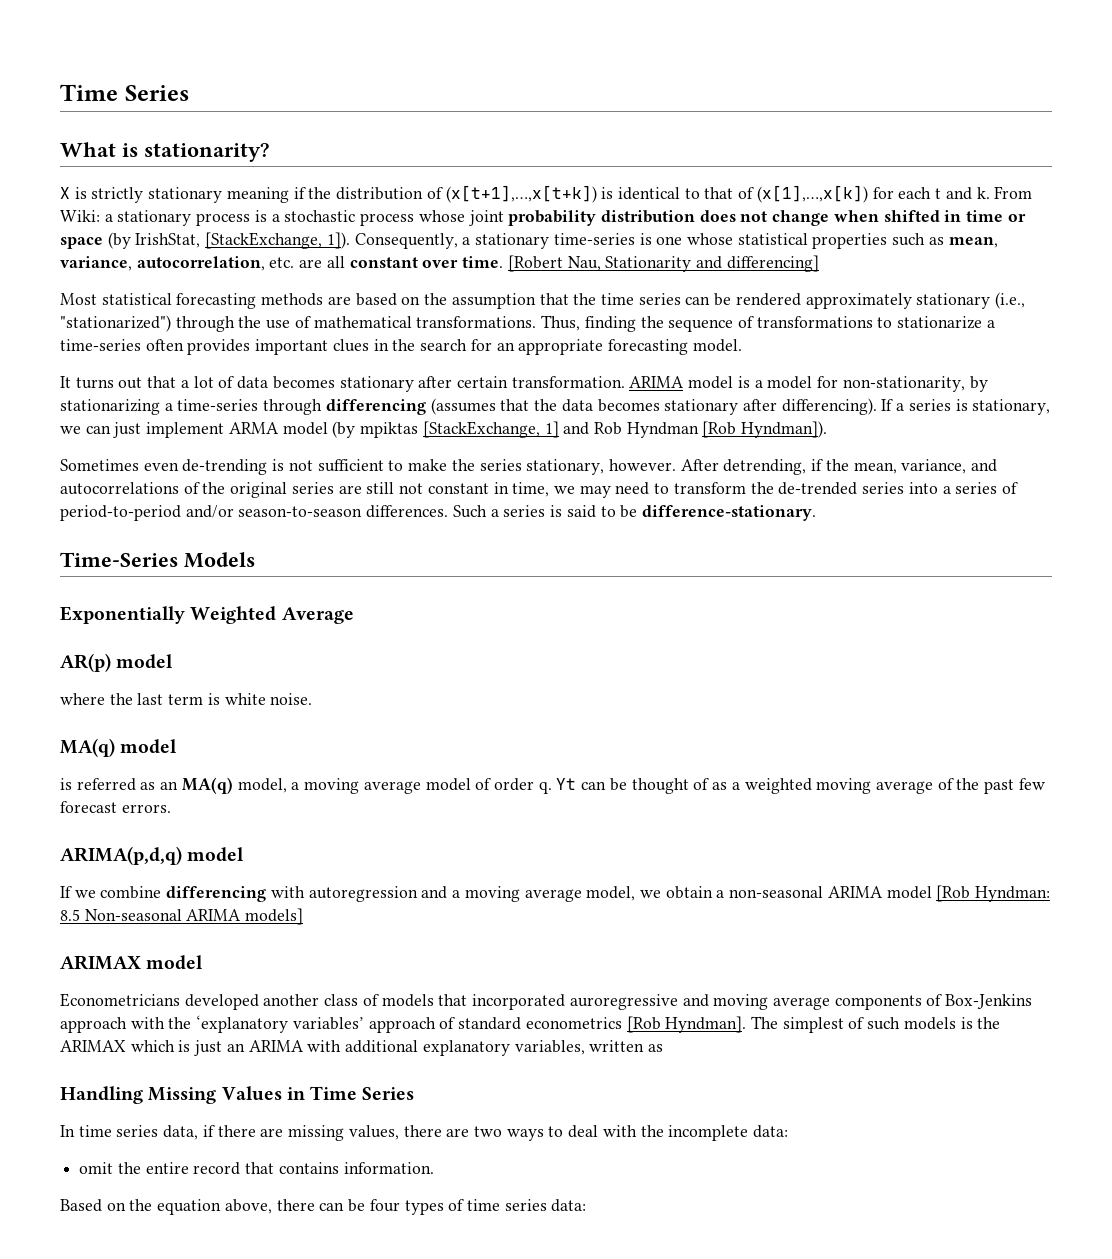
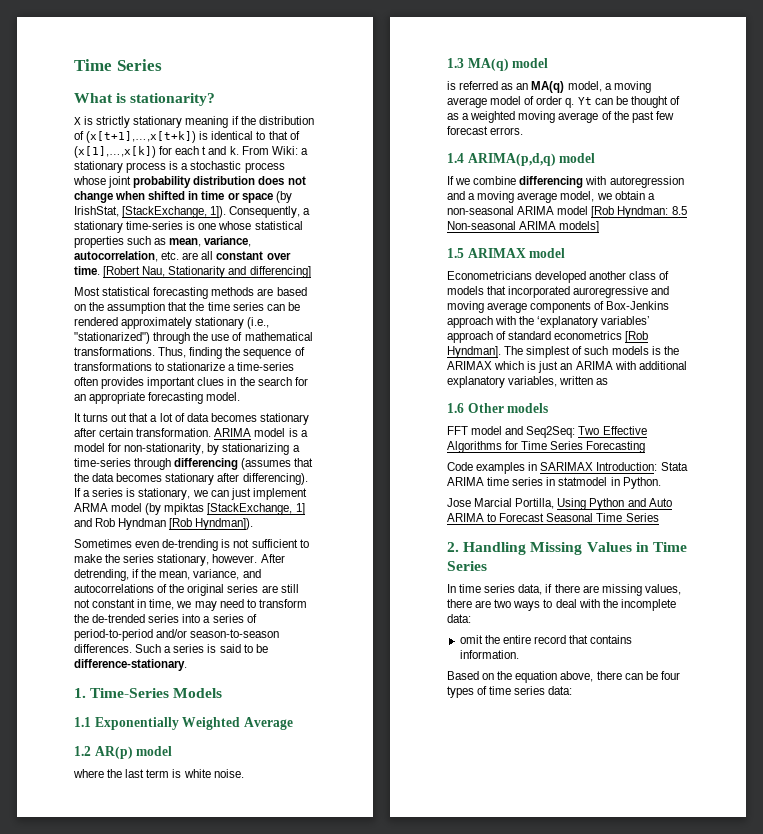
- Time-Series Models
+ 1. Time-Series Models
- Exponentially Weighted Average
+ 1.1 Exponentially Weighted Average
- AR(p) model
+ 1.2 AR(p) model
- MA(q) model
+ 1.3 MA(q) model
- ARIMA(p,d,q) model
+ 1.4 ARIMA(p,d,q) model
- ARIMAX model
+ 1.5 ARIMAX model
- Handling Missing Values in Time Series
+ 1.6 Other models
+ FFT model and Seq2Seq: Two Effective Algorithms for Time Series Forecasting
+ Code examples in SARIMAX Introduction: Stata ARIMA time series in statmodel in Python.
+ Jose Marcial Portilla, Using Python and Auto ARIMA to Forecast Seasonal Time Series
+ 2. Handling Missing Values in Time Series

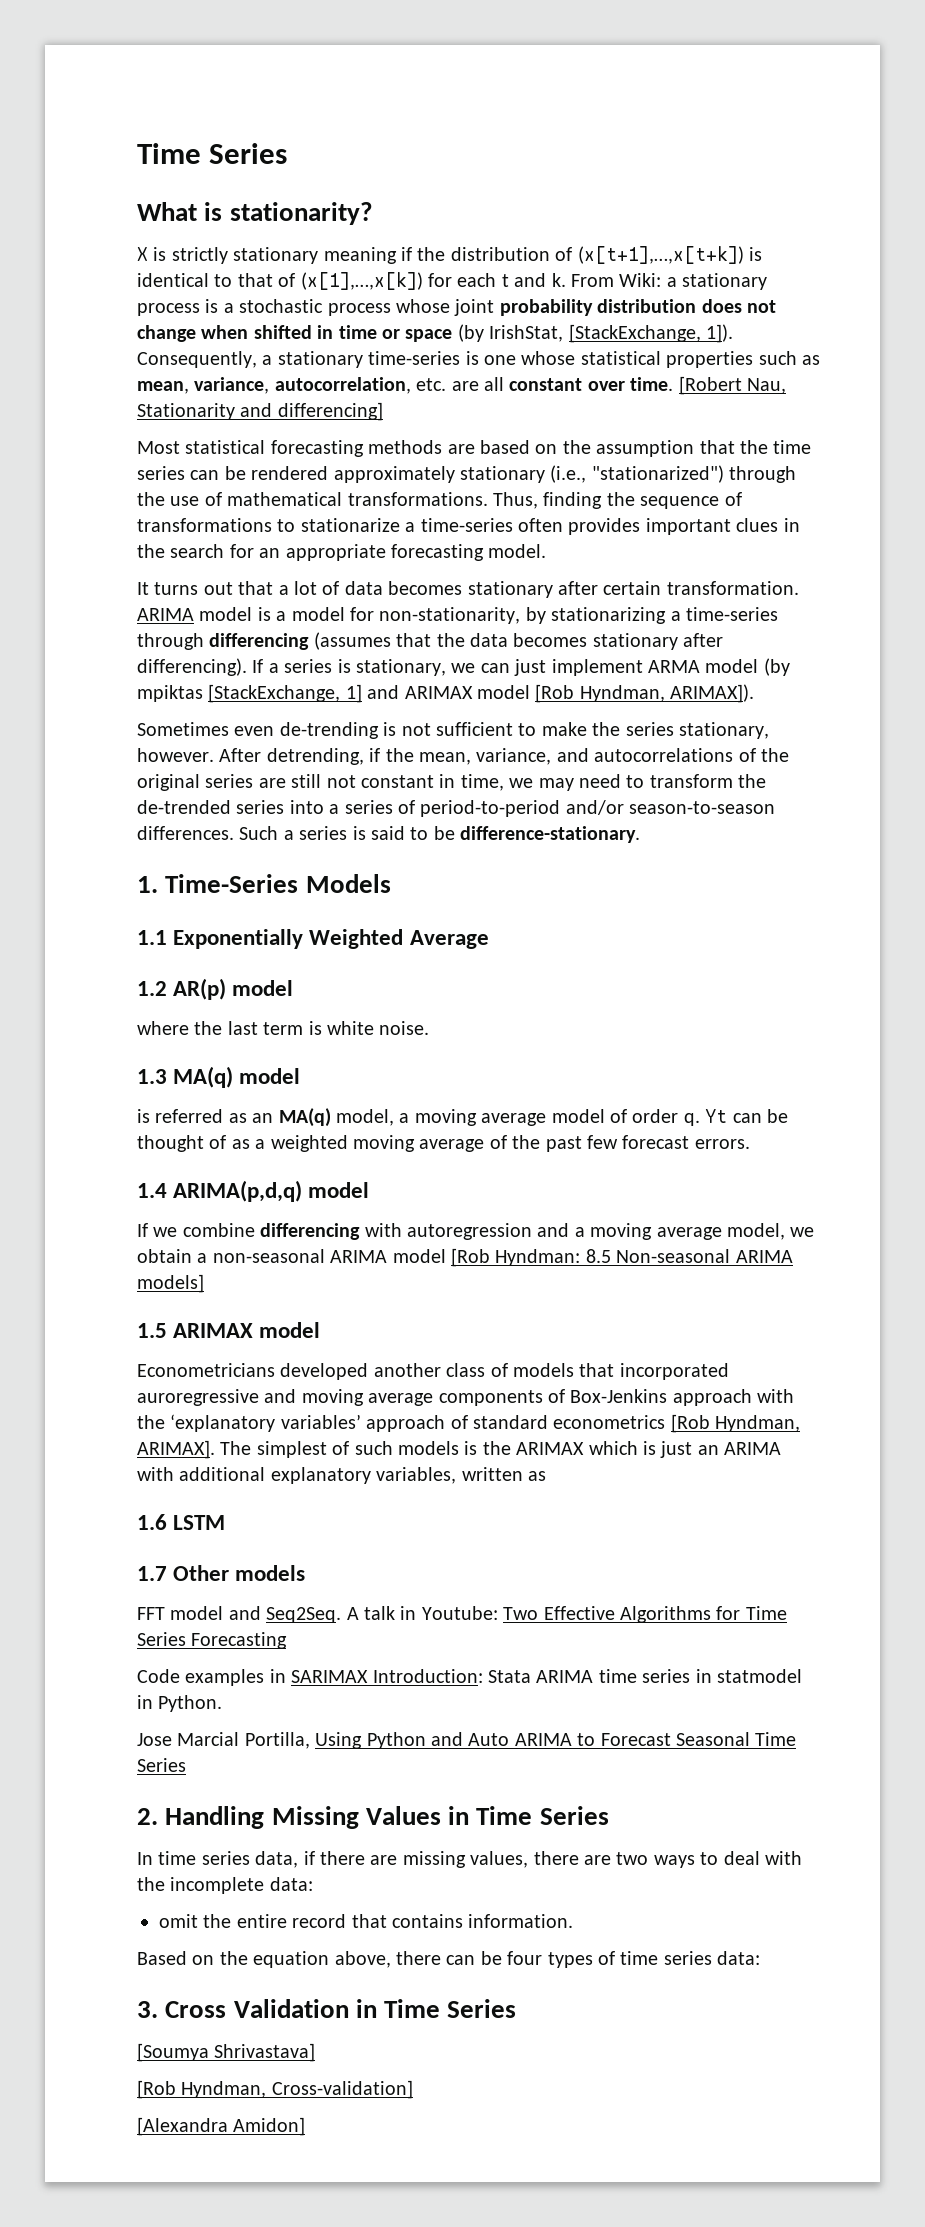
- If a series is stationary, we can just implement ARMA model (by mpiktas [StackExchange, 1] and Rob Hyndman [Rob Hyndman]).
+ If a series is stationary, we can just implement ARMA model (by mpiktas [StackExchange, 1] and ARIMAX model [Rob Hyndman, ARIMAX]).
- Econometricians developed another class of models that incorporated auroregressive and moving average components of Box-Jenkins approach with the ‘explanatory variables’ approach of standard econometrics [Rob Hyndman].
+ Econometricians developed another class of models that incorporated auroregressive and moving average components of Box-Jenkins approach with the ‘explanatory variables’ approach of standard econometrics [Rob Hyndman, ARIMAX].
- 1.6 Other models
+ 1.6 LSTM
+ 1.7 Other models
- FFT model and Seq2Seq: Two Effective Algorithms for Time Series Forecasting
+ FFT model and Seq2Seq. A talk in Youtube: Two Effective Algorithms for Time Series Forecasting
+ 3. Cross Validation in Time Series
+ [Soumya Shrivastava]
+ [Rob Hyndman, Cross-validation]
+ [Alexandra Amidon]

